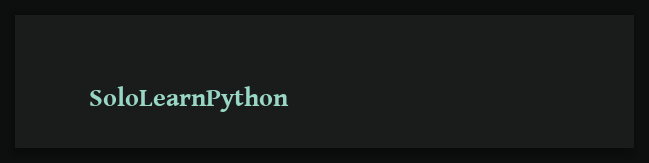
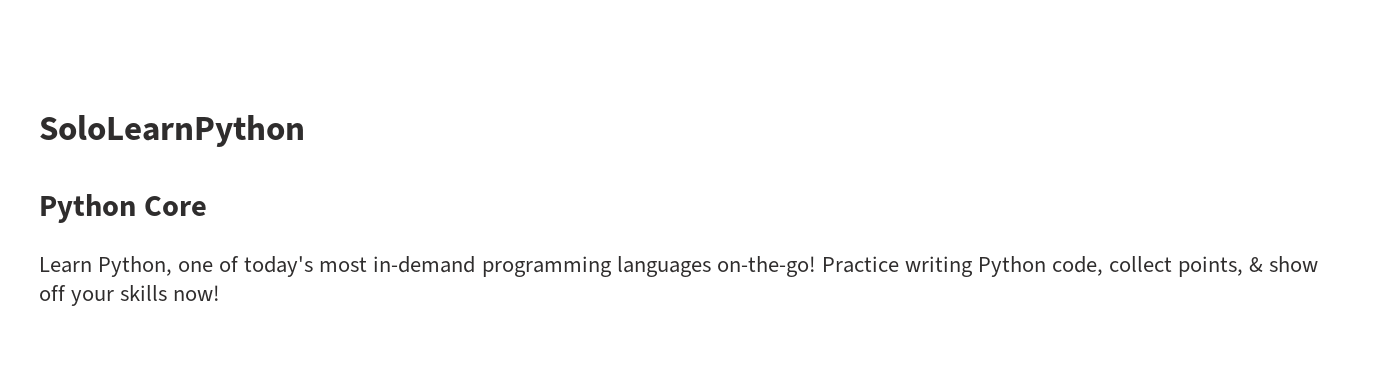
+ Python Core
+ Learn Python, one of today's most in-demand programming languages on-the-go! Practice writing Python code, collect points, & show off your skills now!

